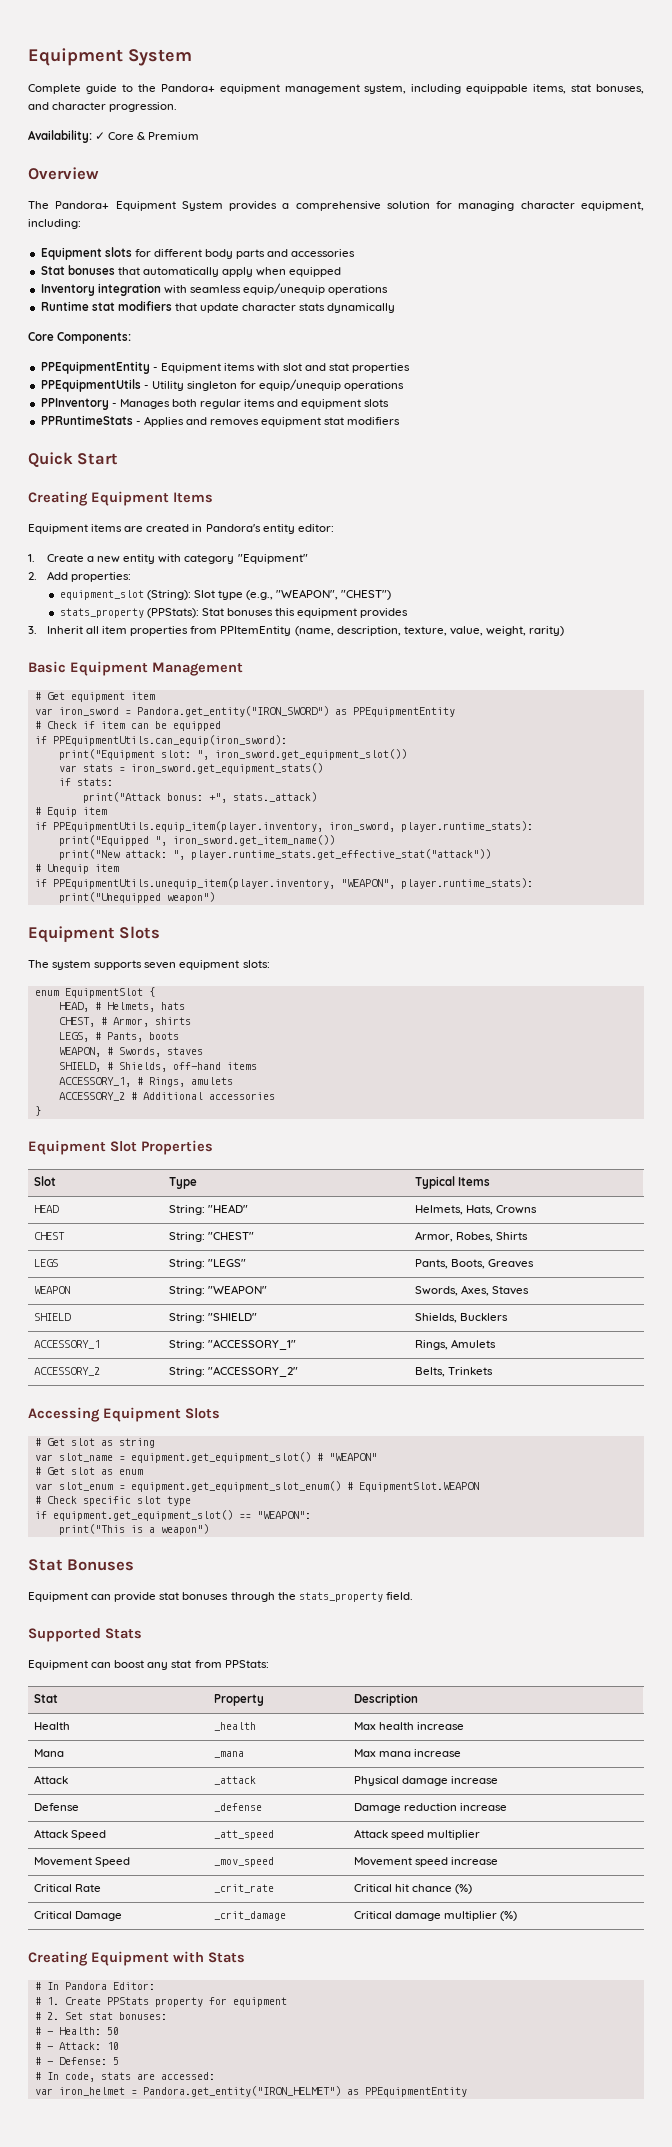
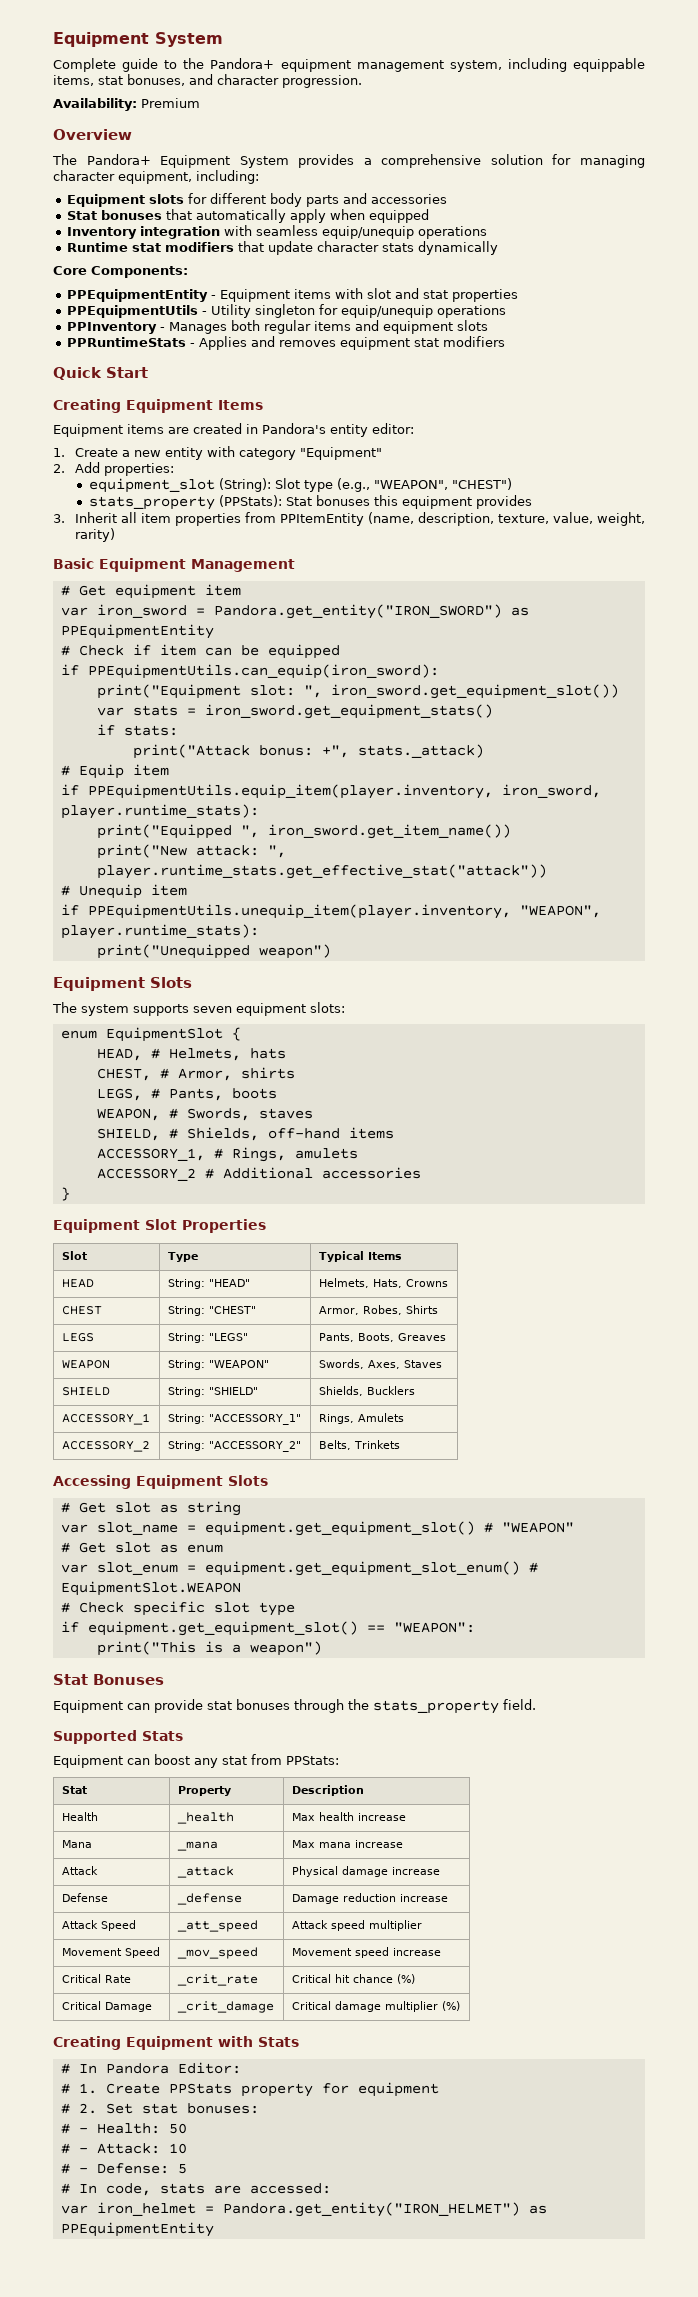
- Availability: ✓ Core & Premium
+ Availability: Premium

